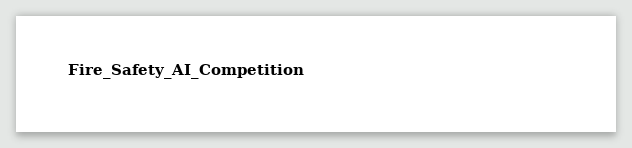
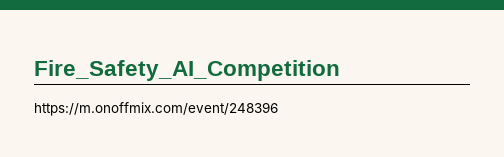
+ https://m.onoffmix.com/event/248396

